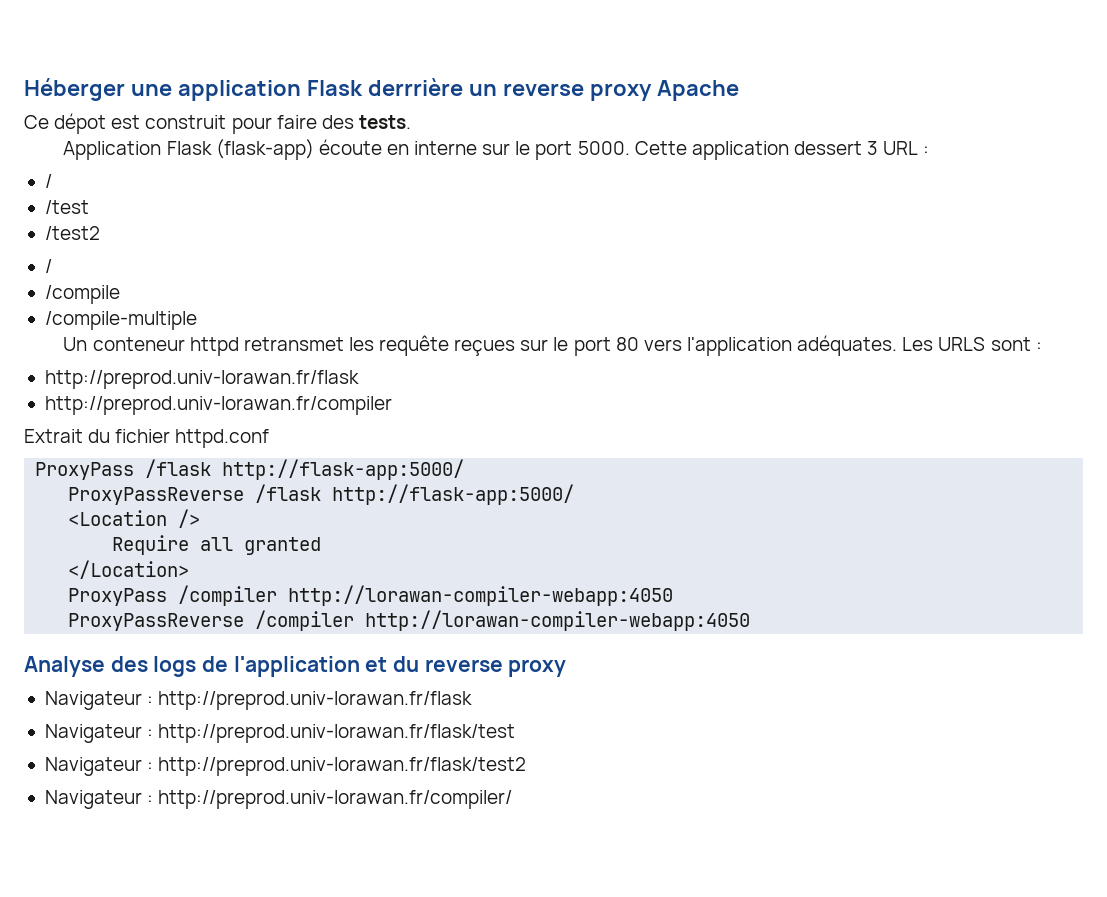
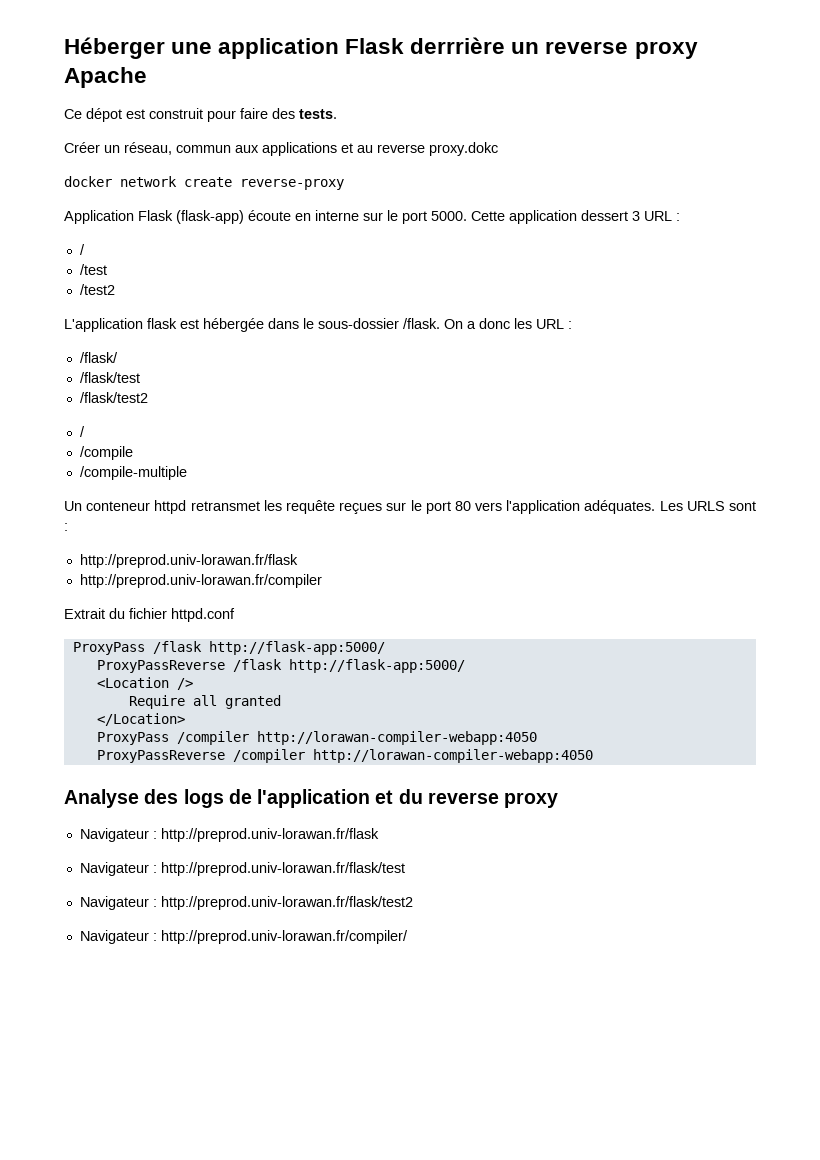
+ Créer un réseau, commun aux applications et au reverse proxy.dokc
+ docker network create reverse-proxy
+ L'application flask est hébergée dans le sous-dossier /flask. On a donc les URL :
+ /flask/
+ /flask/test
+ /flask/test2

